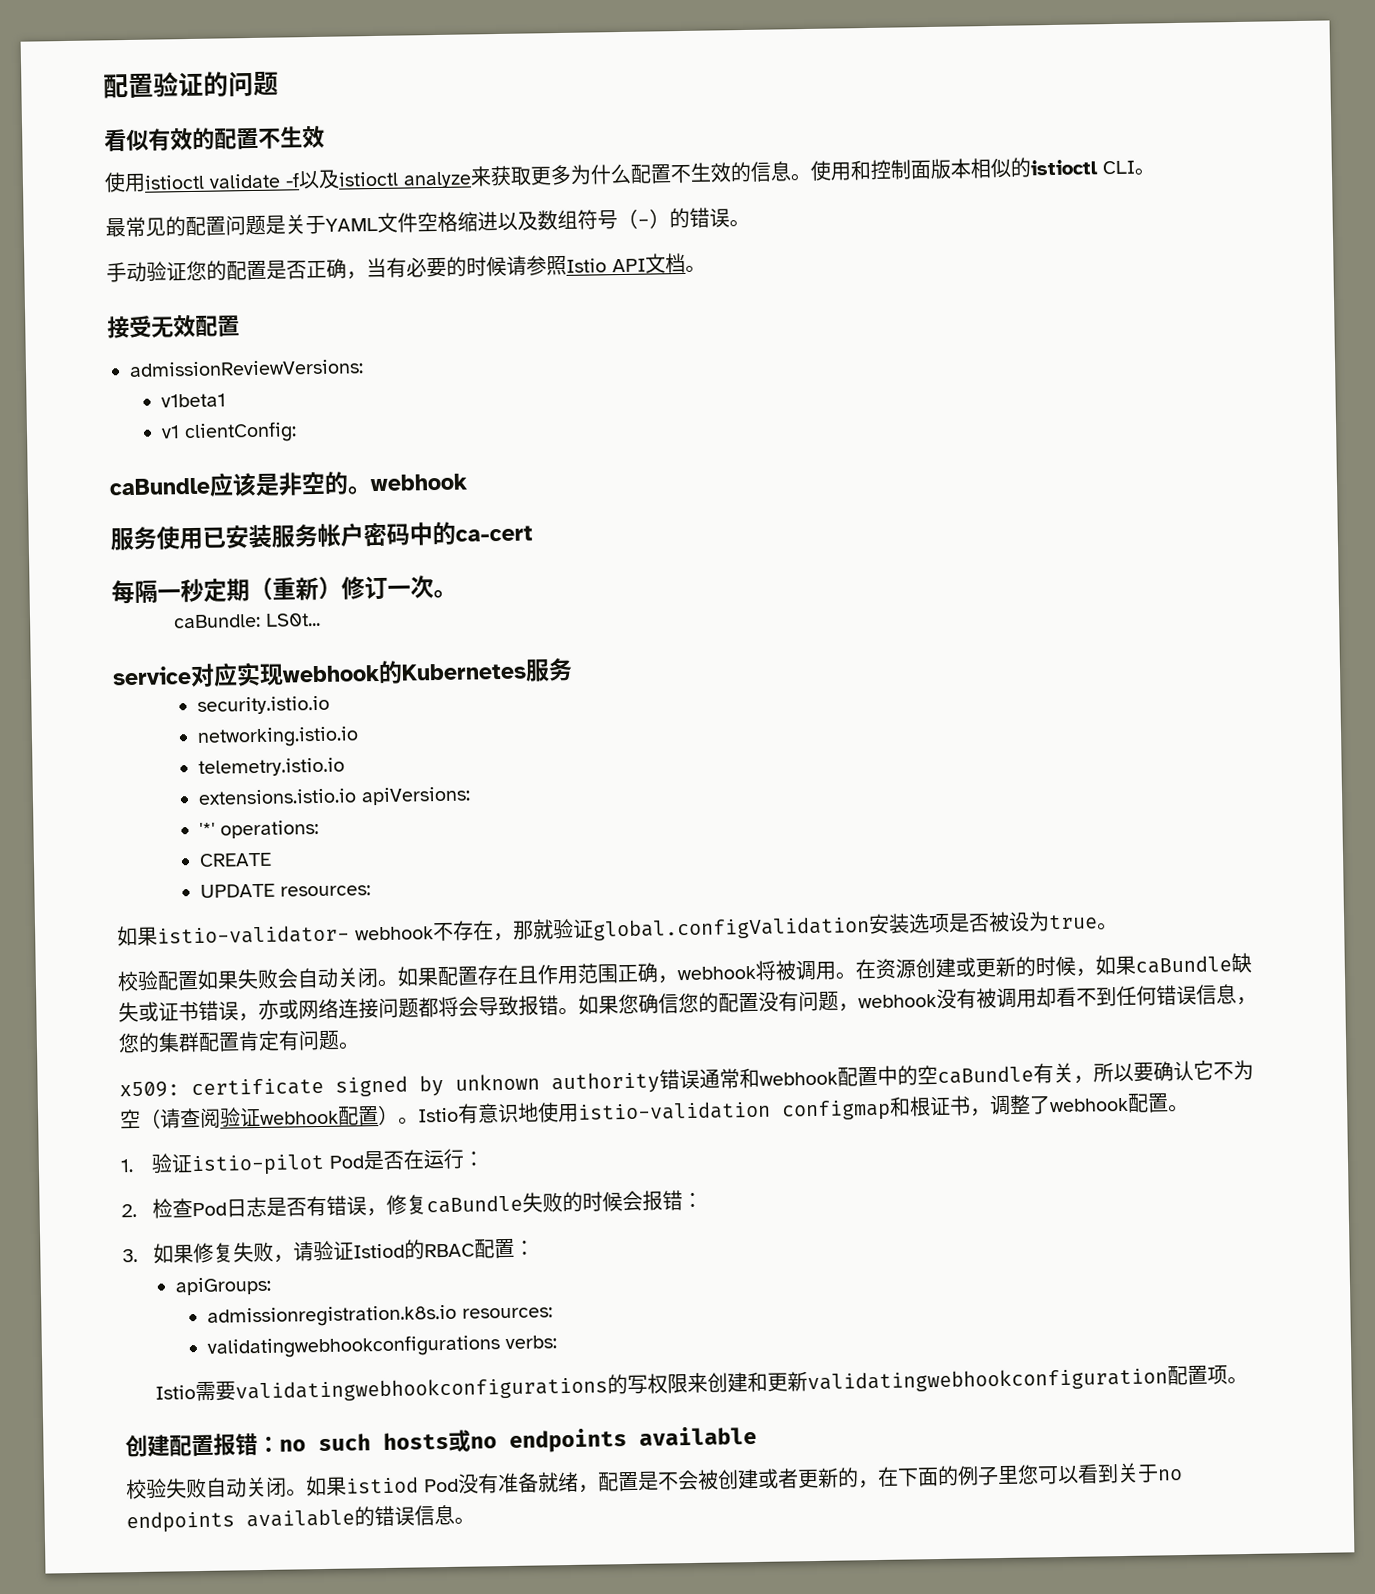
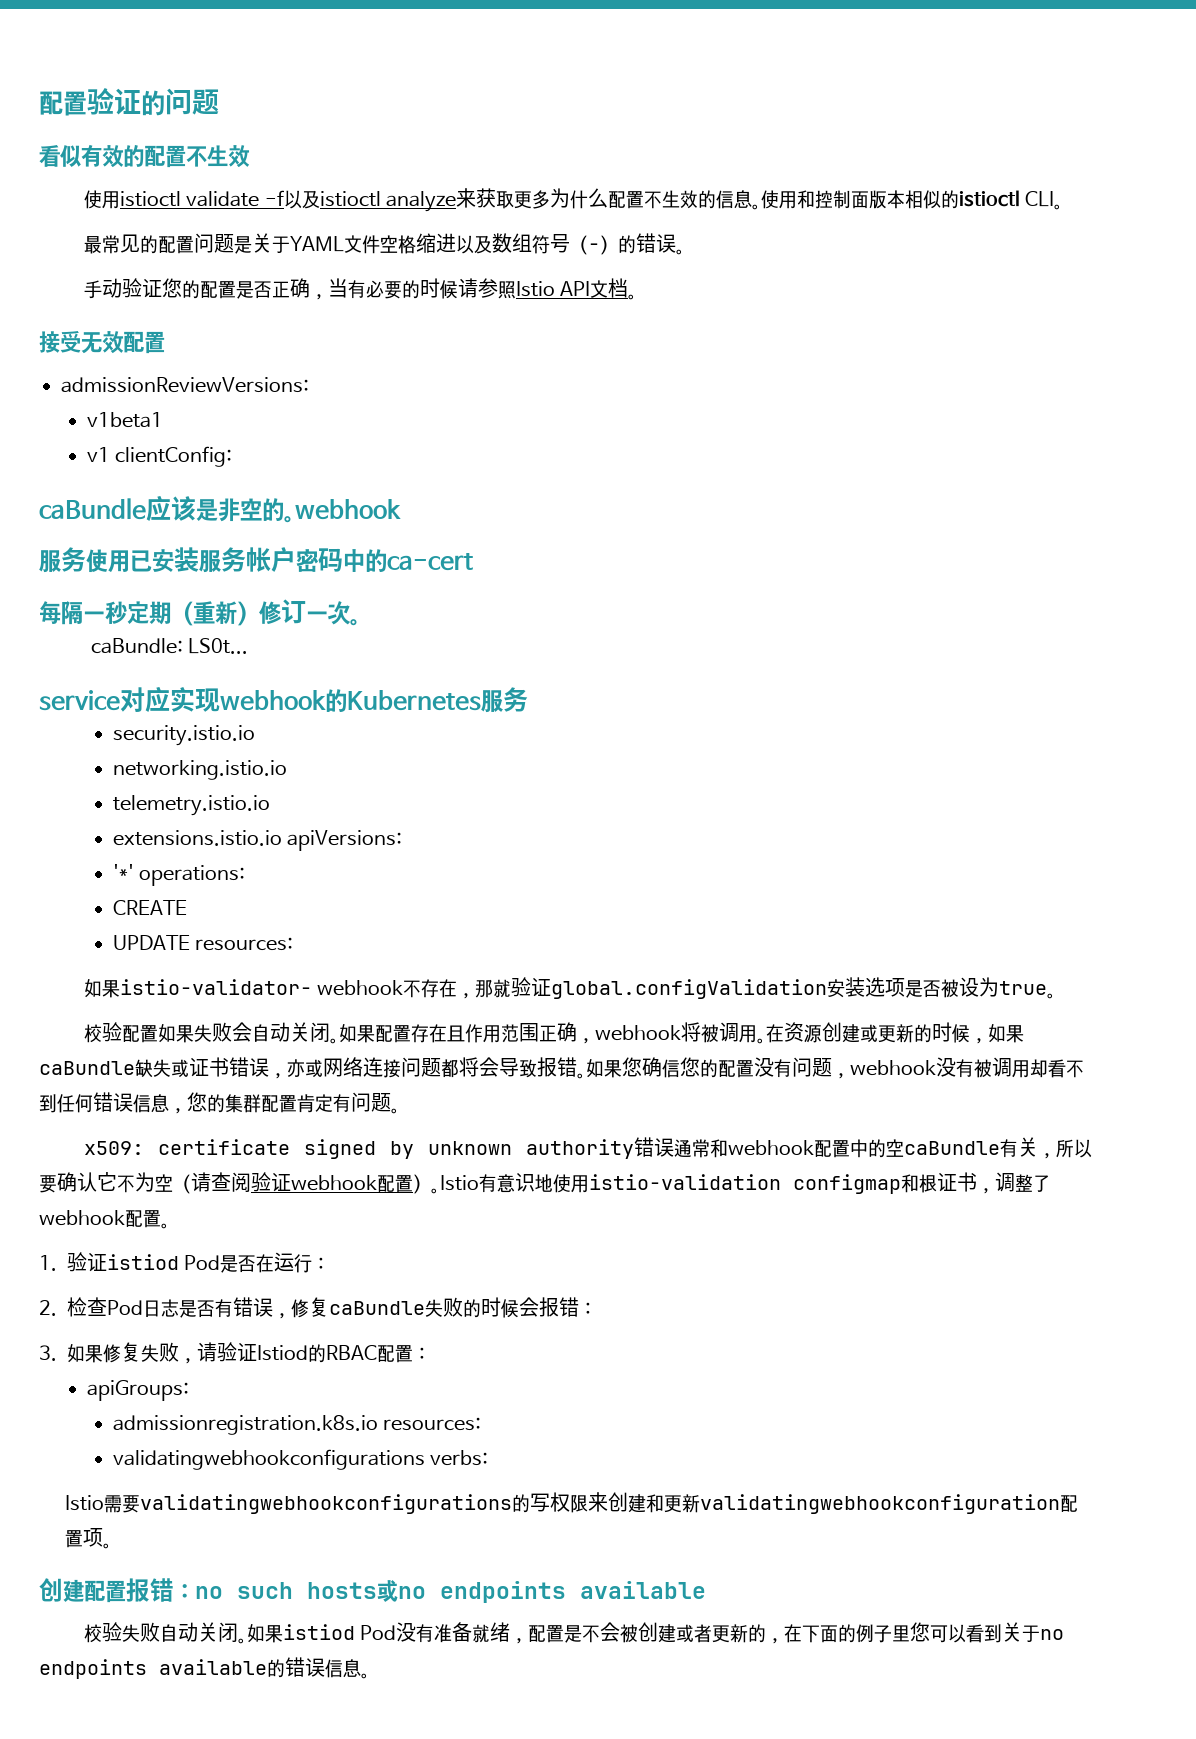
- 1.验证istio-pilot Pod是否在运行：
+ 1.验证istiod Pod是否在运行：

